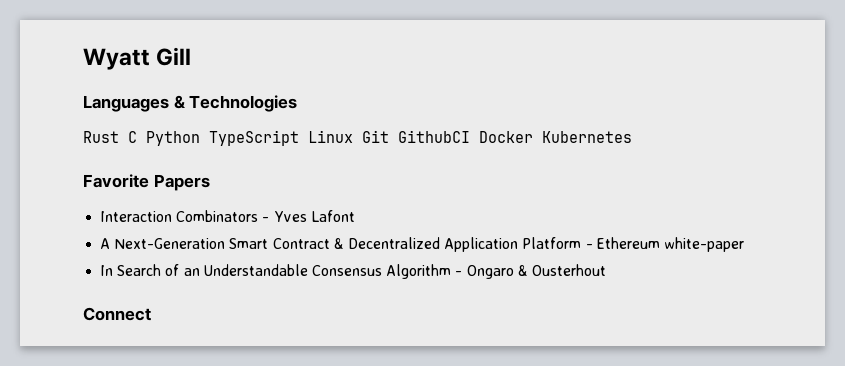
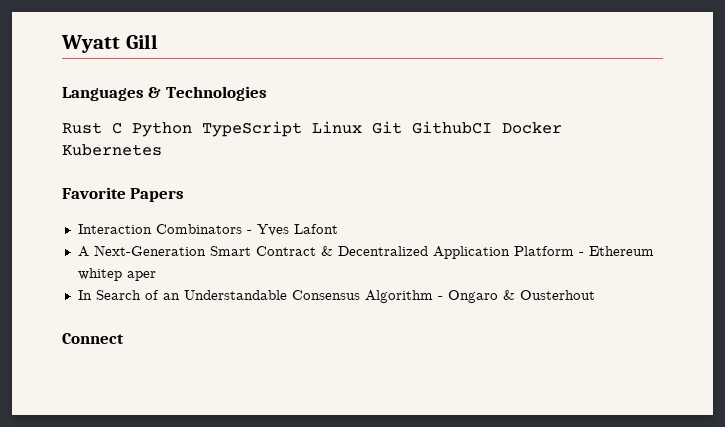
- A Next-Generation Smart Contract & Decentralized Application Platform - Ethereum white-paper
+ A Next-Generation Smart Contract & Decentralized Application Platform - Ethereum whitep aper

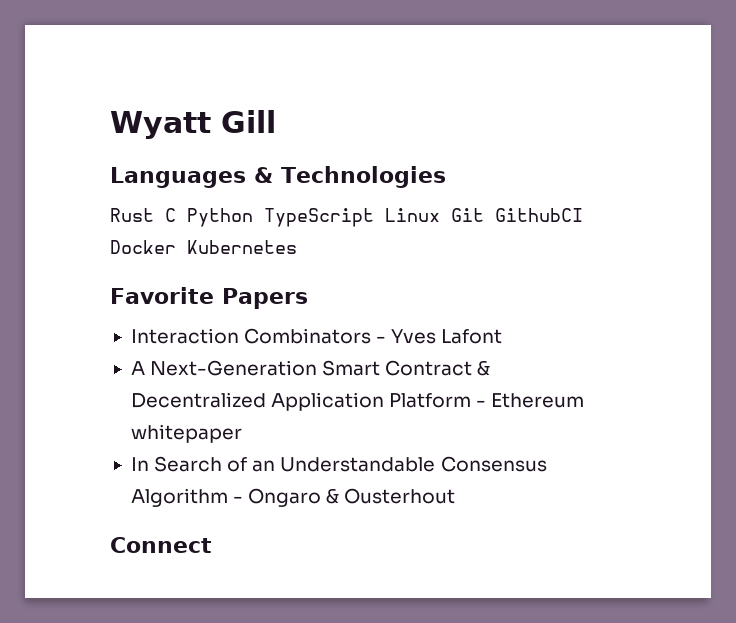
- A Next-Generation Smart Contract & Decentralized Application Platform - Ethereum whitep aper
+ A Next-Generation Smart Contract & Decentralized Application Platform - Ethereum whitepaper

